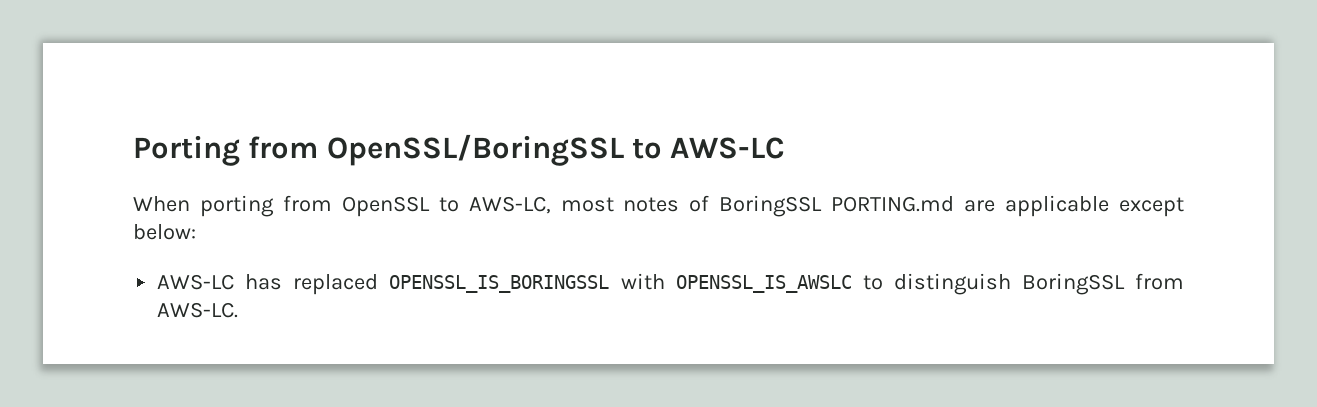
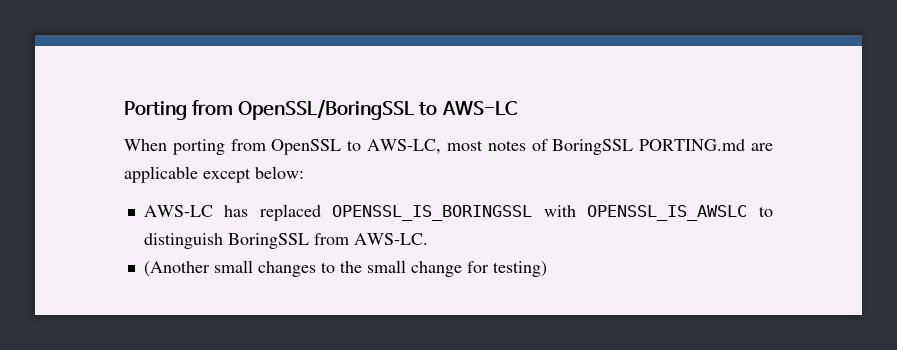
+ (Another small changes to the small change for testing)

